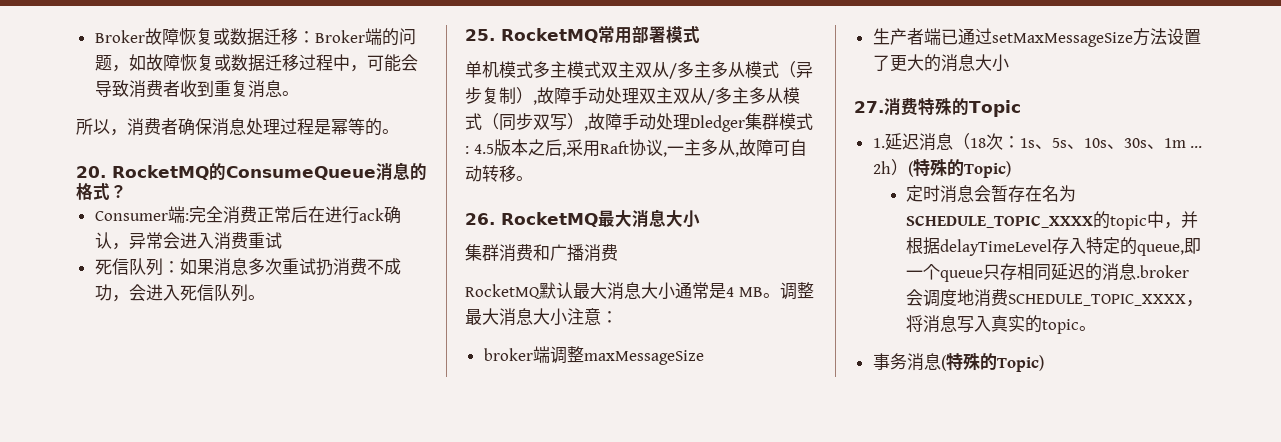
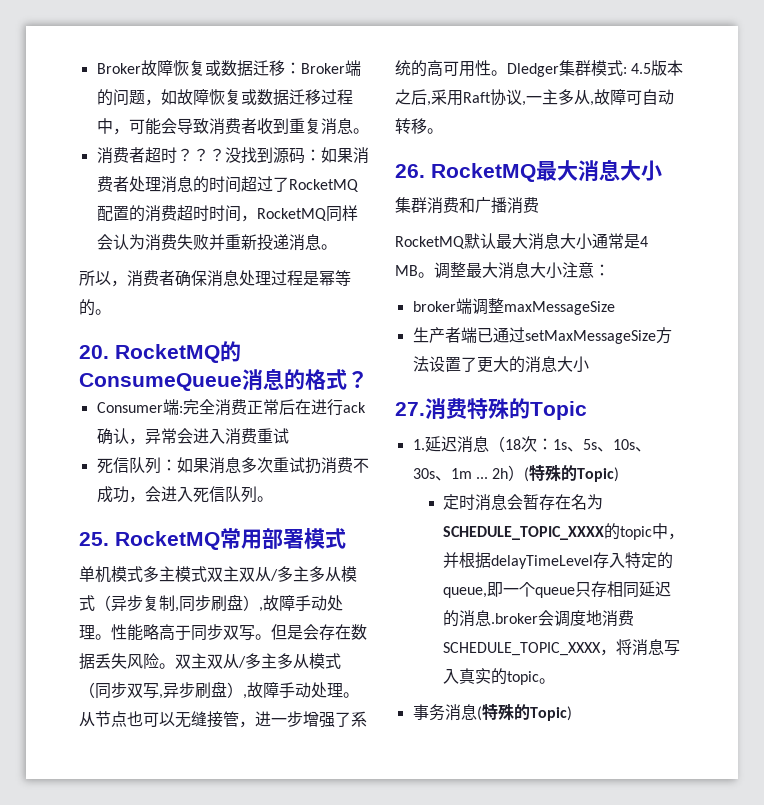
+ 消费者超时？？？没找到源码：如果消费者处理消息的时间超过了RocketMQ配置的消费超时时间，RocketMQ同样会认为消费失败并重新投递消息。
- 单机模式多主模式双主双从/多主多从模式（异步复制）,故障手动处理双主双从/多主多从模式（同步双写）,故障手动处理Dledger集群模式: 4.5版本之后,采用Raft协议,一主多从,故障可自动转移。
+ 单机模式多主模式双主双从/多主多从模式（异步复制,同步刷盘）,故障手动处理。性能略高于同步双写。但是会存在数据丢失风险。双主双从/多主多从模式（同步双写,异步刷盘）,故障手动处理。从节点也可以无缝接管，进一步增强了系统的高可用性。Dledger集群模式: 4.5版本之后,采用Raft协议,一主多从,故障可自动转移。

